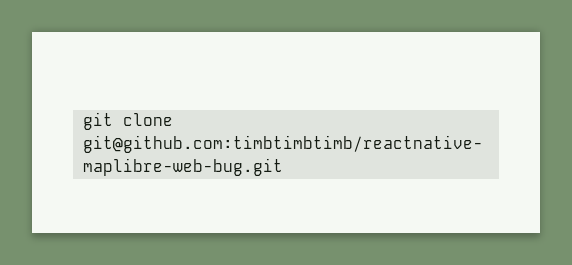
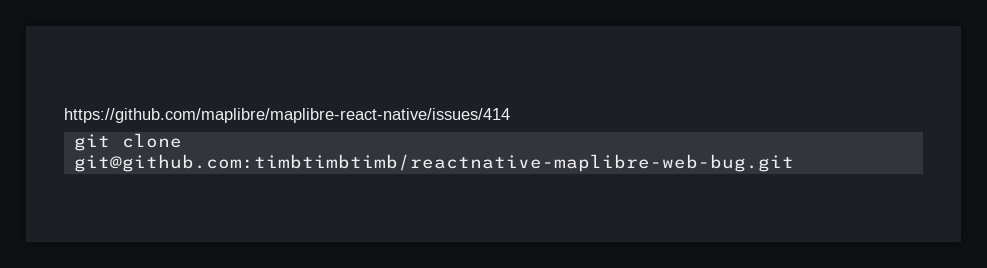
+ https://github.com/maplibre/maplibre-react-native/issues/414

